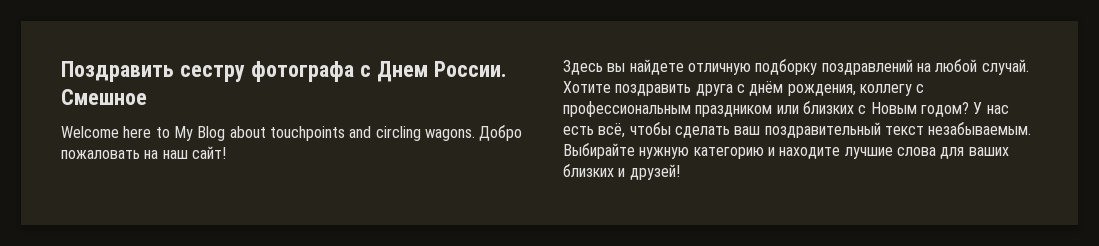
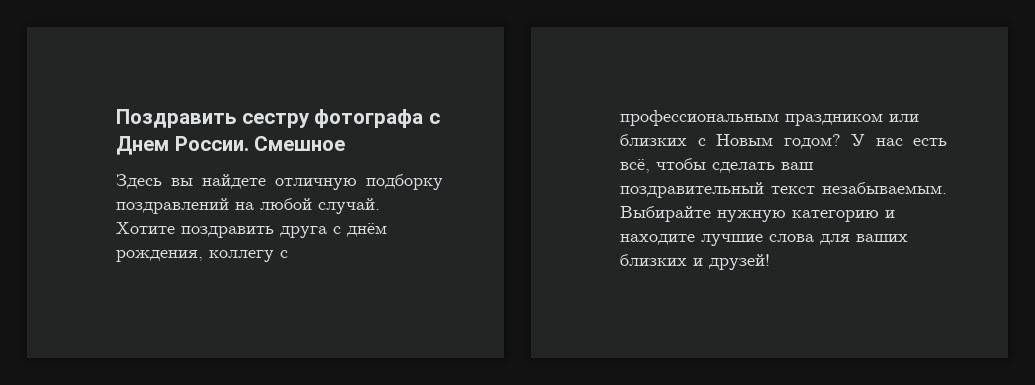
- Welcome here to My Blog about touchpoints and circling wagons. Добро пожаловать на наш сайт!

